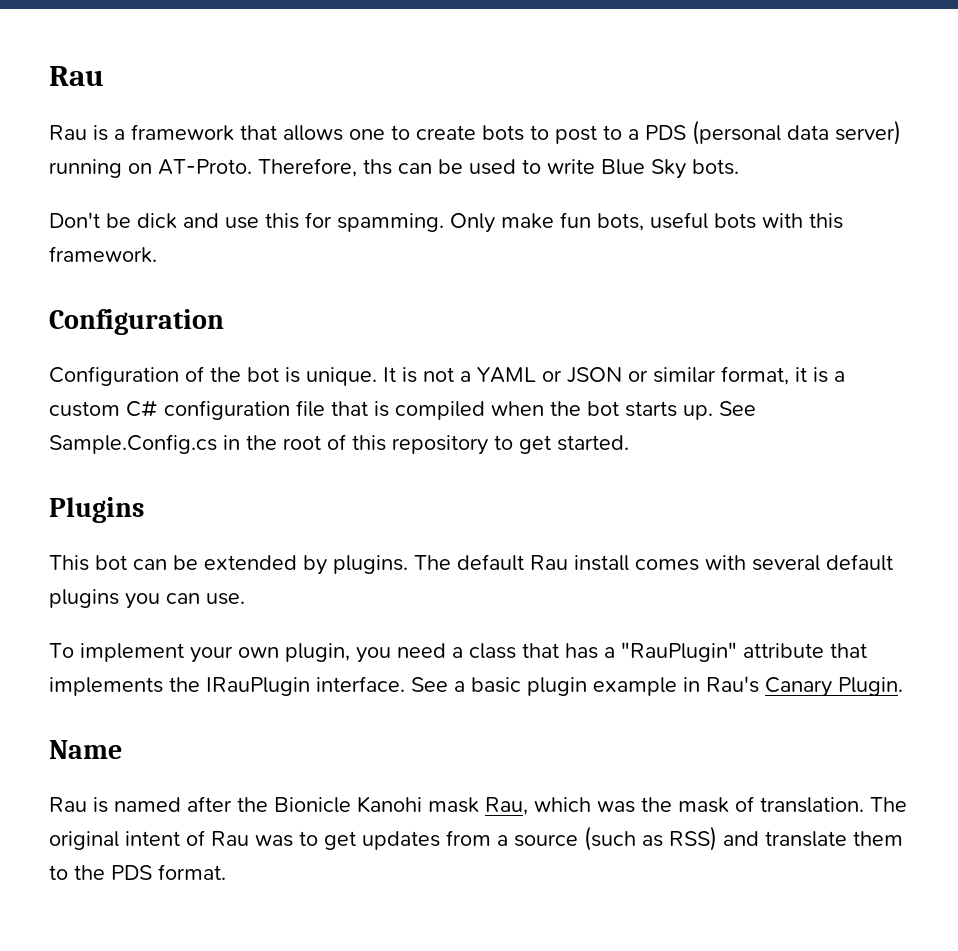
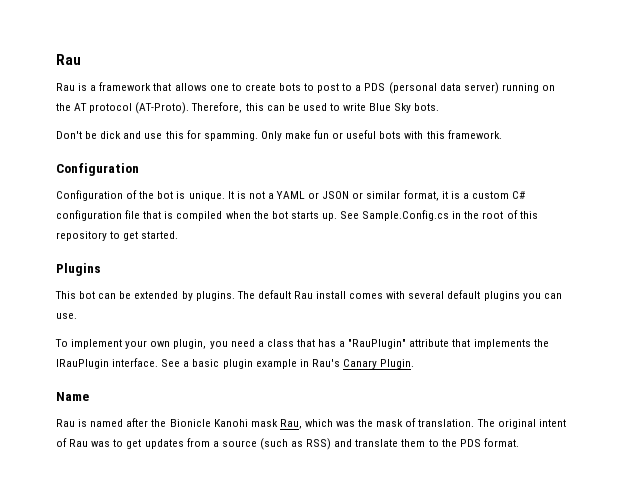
- Rau is a framework that allows one to create bots to post to a PDS (personal data server) running on AT-Proto. Therefore, ths can be used to write Blue Sky bots.
+ Rau is a framework that allows one to create bots to post to a PDS (personal data server) running on the AT protocol (AT-Proto). Therefore, this can be used to write Blue Sky bots.
- Only make fun bots, useful bots with this framework.
+ Only make fun or useful bots with this framework.

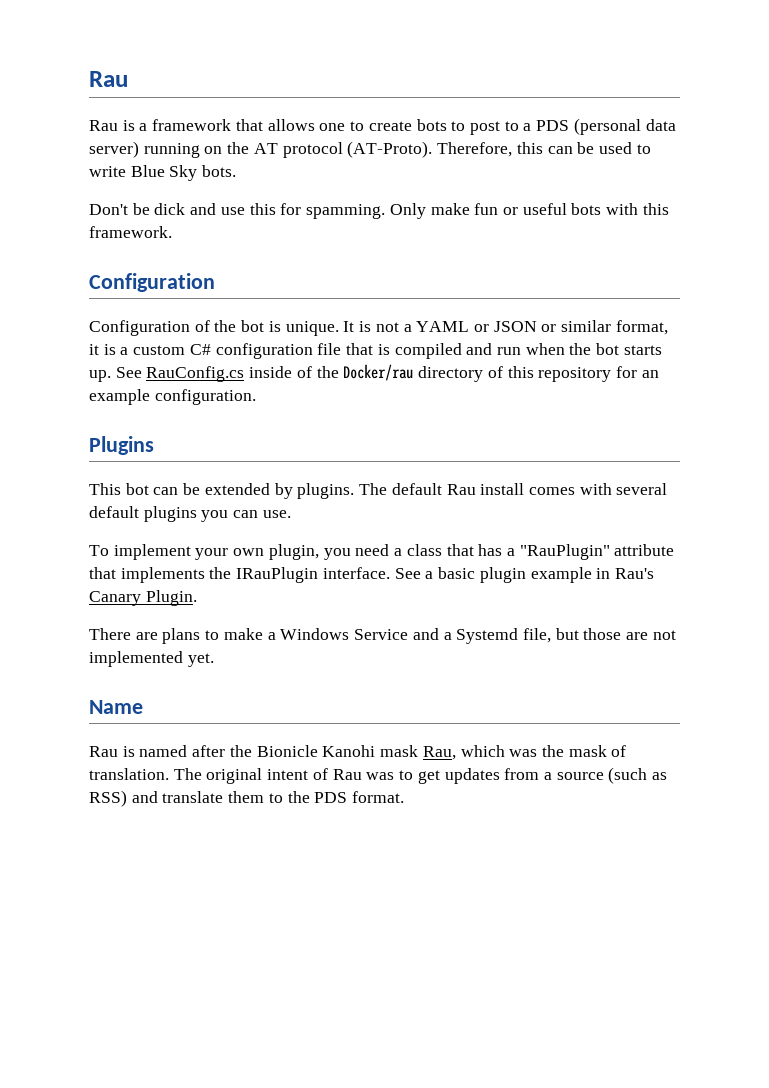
- It is not a YAML or JSON or similar format, it is a custom C# configuration file that is compiled when the bot starts up.
+ It is not a YAML or JSON or similar format, it is a custom C# configuration file that is compiled and run when the bot starts up.
- See Sample.Config.cs in the root of this repository to get started.
+ See RauConfig.cs inside of the Docker/rau directory of this repository for an example configuration.
+ There are plans to make a Windows Service and a Systemd file, but those are not implemented yet.

